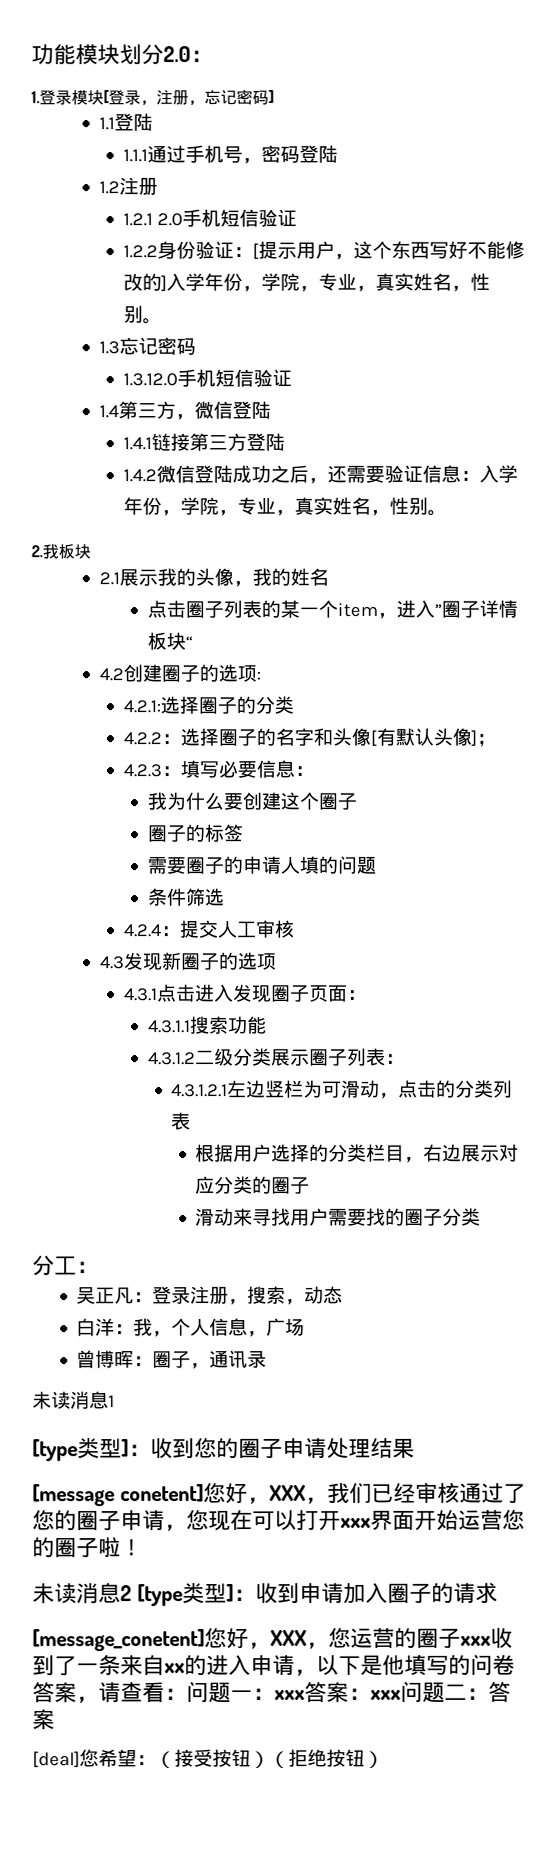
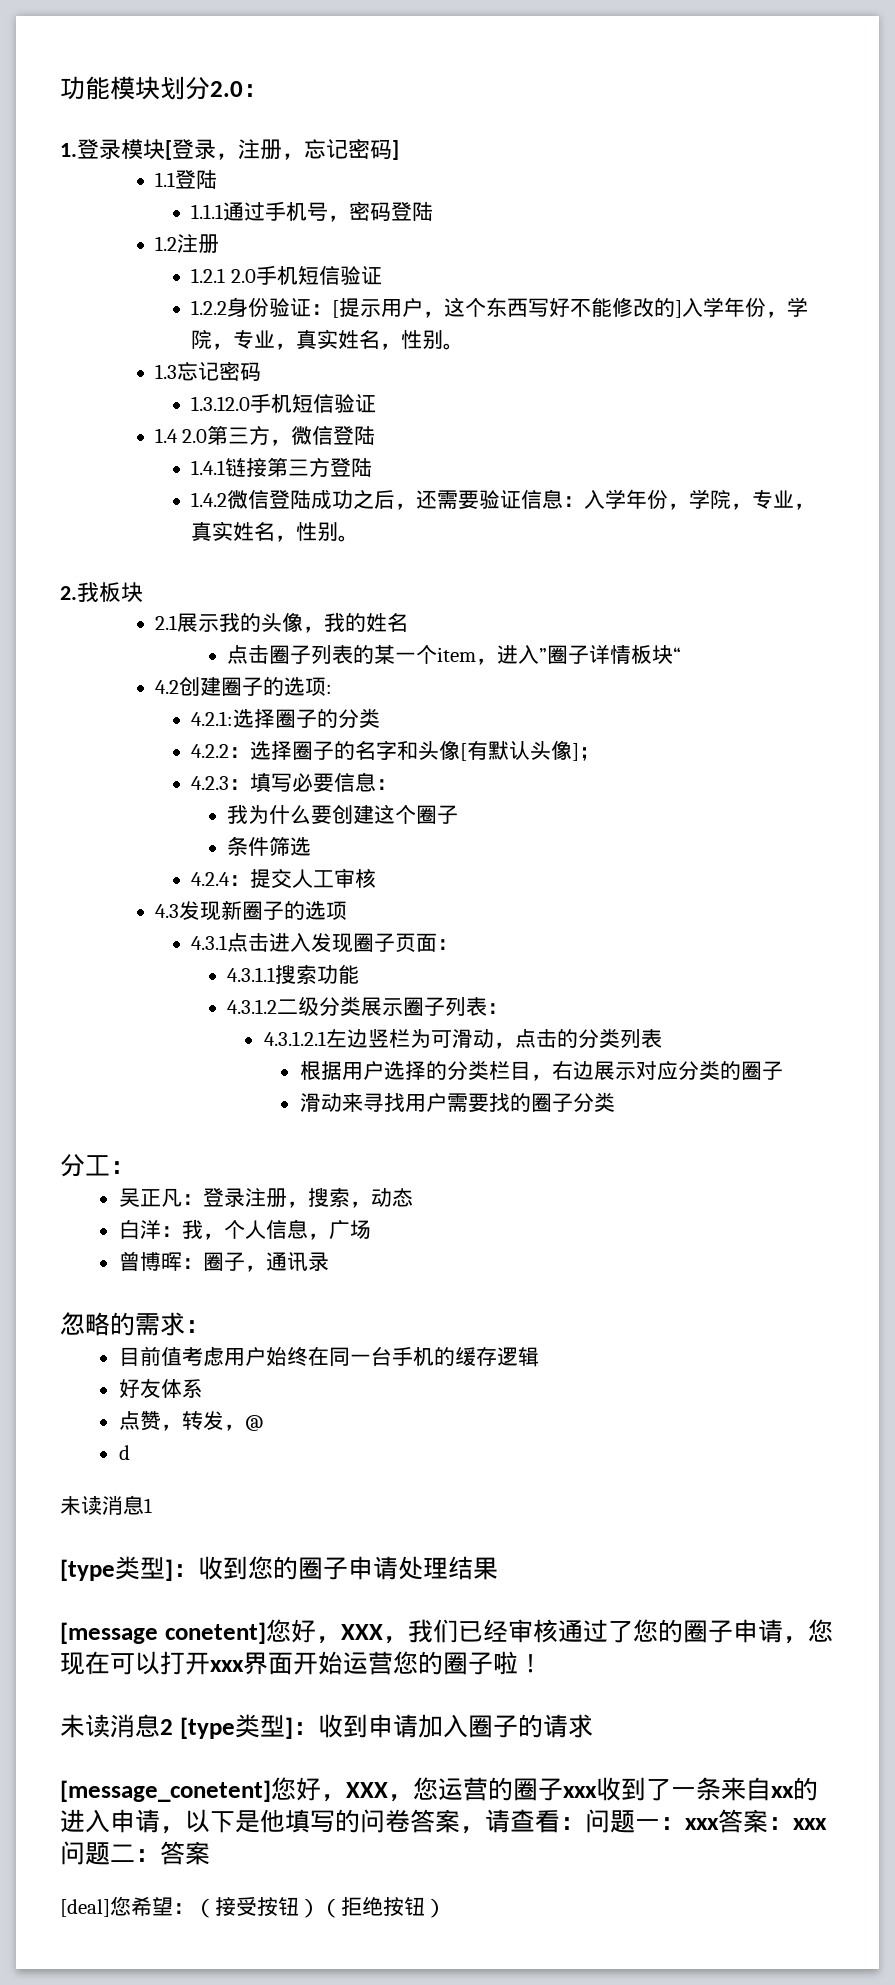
- 1.4第三方，微信登陆
+ 1.4 2.0第三方，微信登陆
- 圈子的标签
- 需要圈子的申请人填的问题
+ 忽略的需求：
+ 目前值考虑用户始终在同一台手机的缓存逻辑
+ 好友体系
+ 点赞，转发，@
+ d

